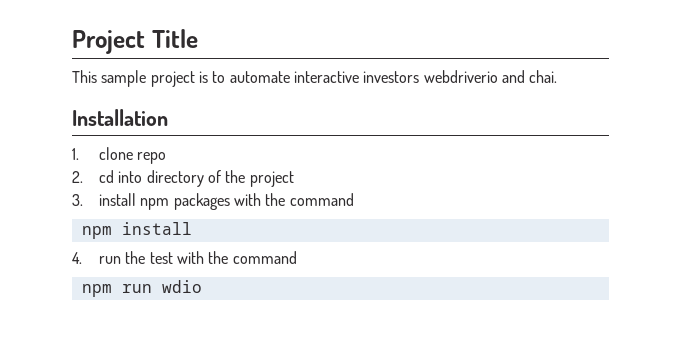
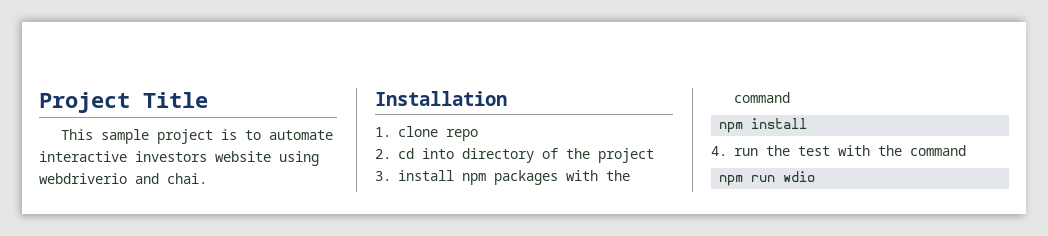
- This sample project is to automate interactive investors webdriverio and chai.
+ This sample project is to automate interactive investors website using webdriverio and chai.

